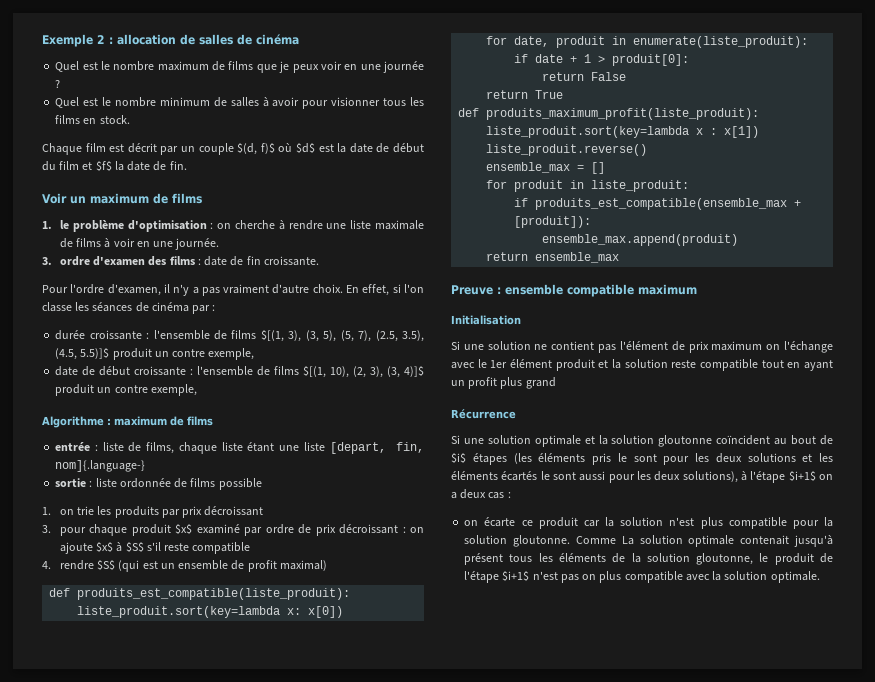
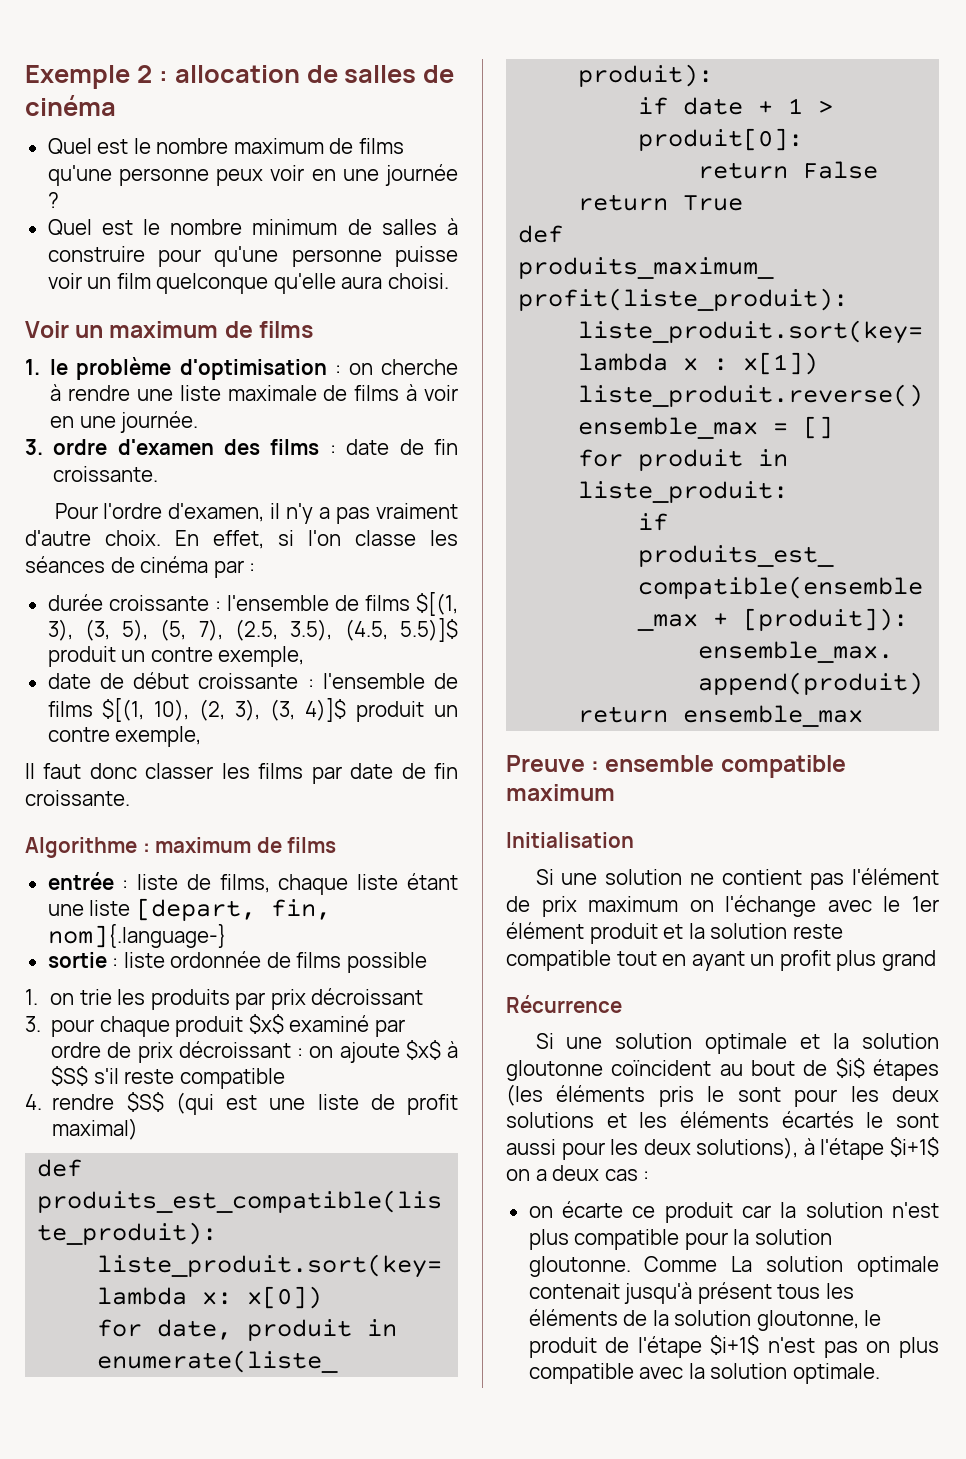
- Quel est le nombre maximum de films que je peux voir en une journée ?
+ Quel est le nombre maximum de films qu'une personne peux voir en une journée ?
- Quel est le nombre minimum de salles à avoir pour visionner tous les films en stock.
- Chaque film est décrit par un couple $(d, f)$ où $d$ est la date de début du film et $f$ la date de fin.
+ Quel est le nombre minimum de salles à construire pour qu'une personne puisse voir un film quelconque qu'elle aura choisi.
+ Il faut donc classer les films par date de fin croissante.
- 4. rendre $S$ (qui est un ensemble de profit maximal)
+ 4. rendre $S$ (qui est une liste de profit maximal)

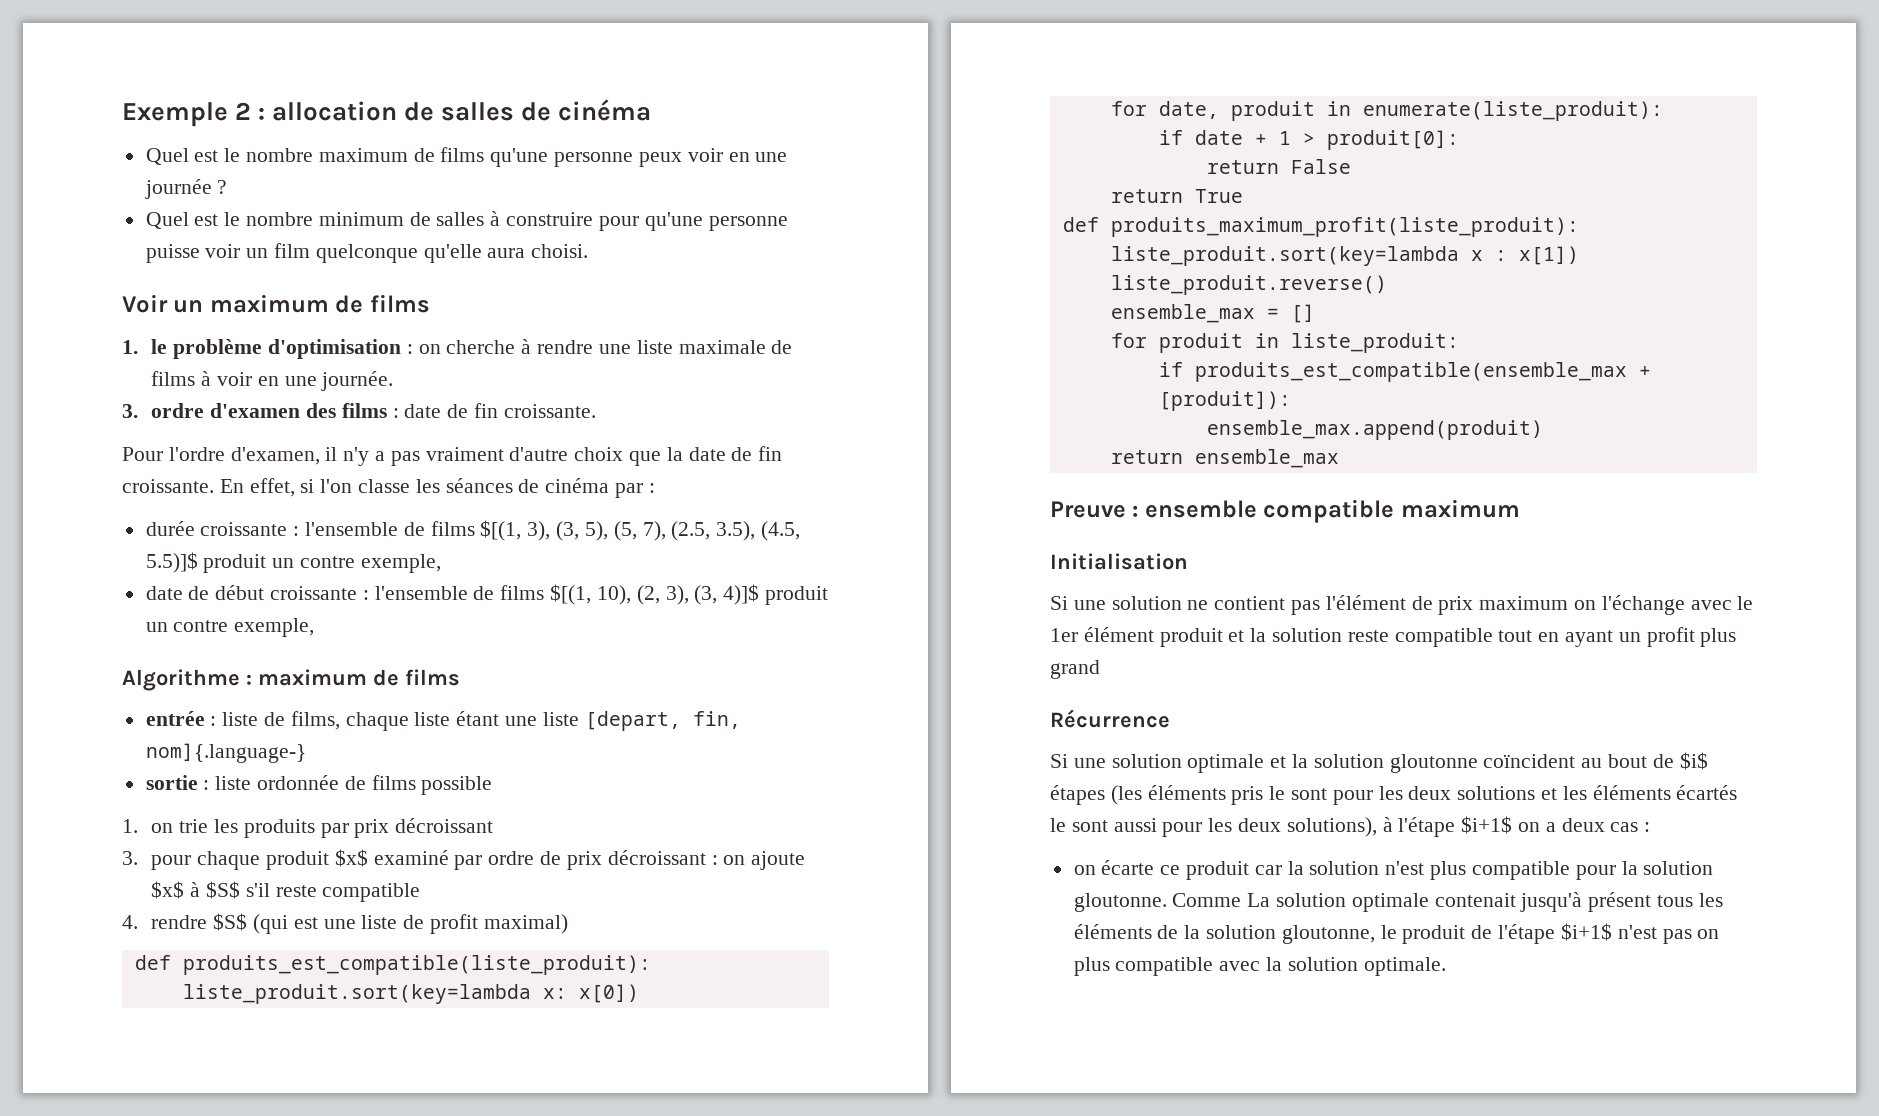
- Pour l'ordre d'examen, il n'y a pas vraiment d'autre choix.
+ Pour l'ordre d'examen, il n'y a pas vraiment d'autre choix que la date de fin croissante.
- Il faut donc classer les films par date de fin croissante.

